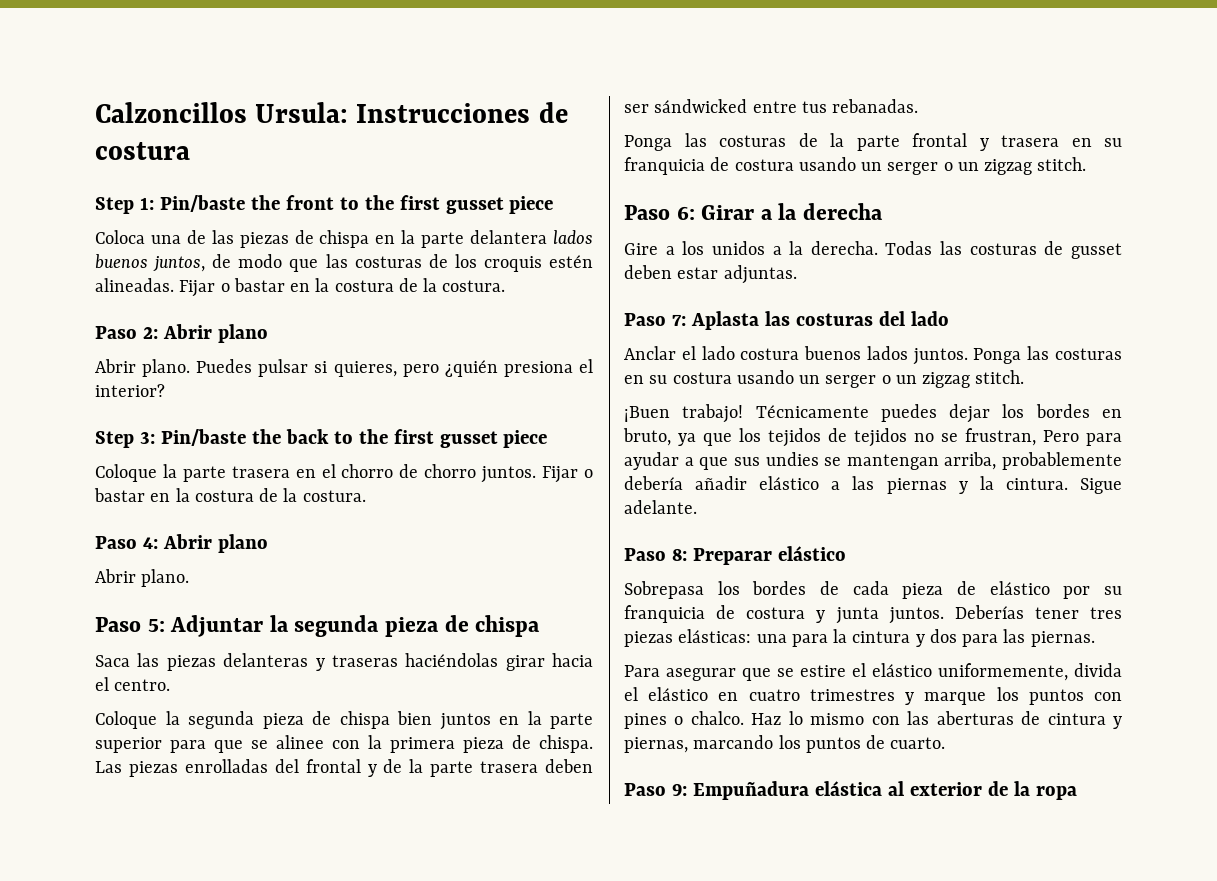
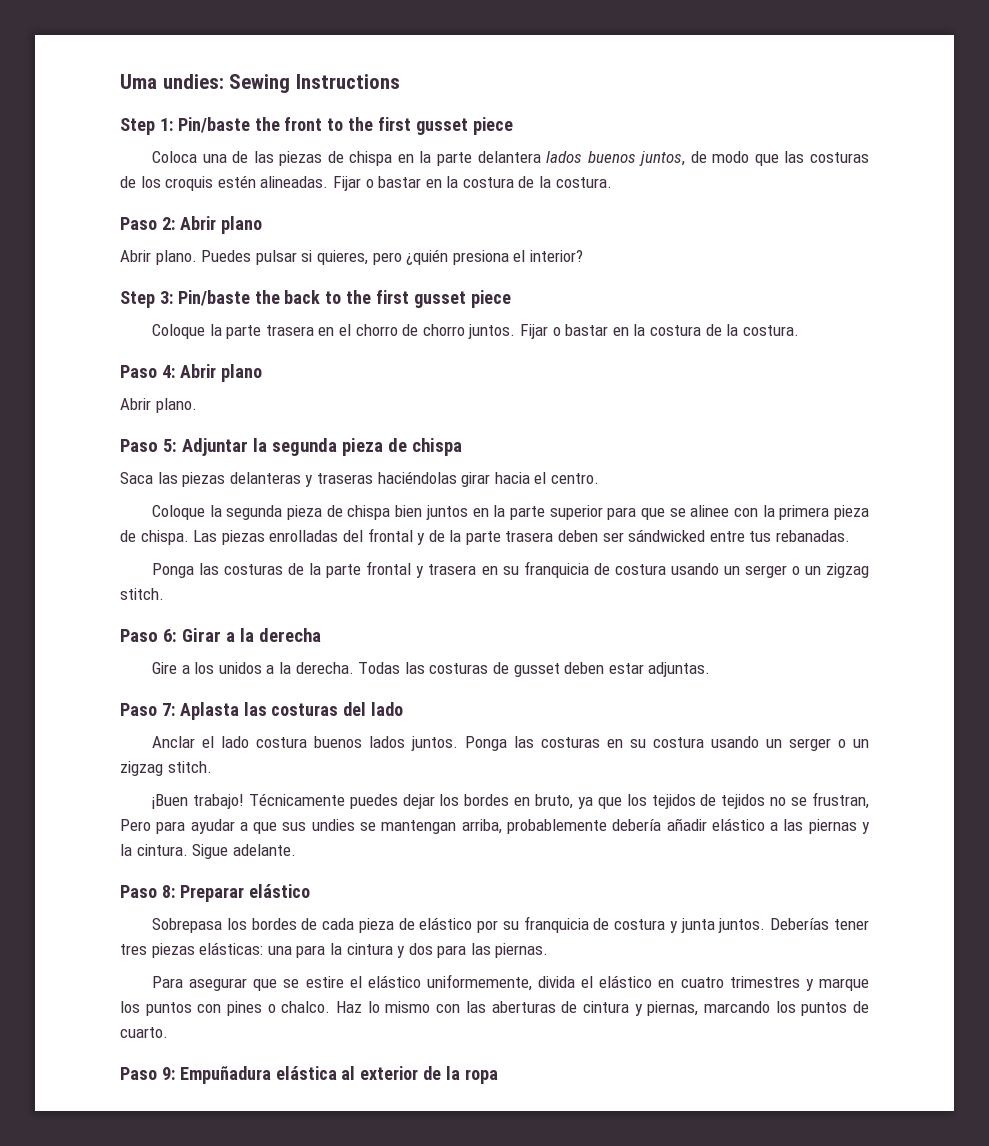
- Calzoncillos Ursula: Instrucciones de costura
+ Uma undies: Sewing Instructions

